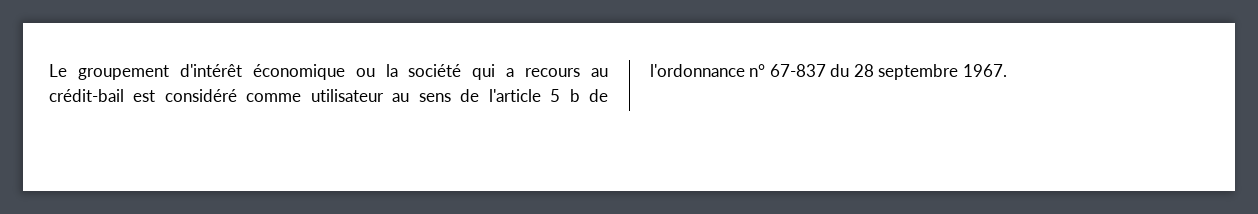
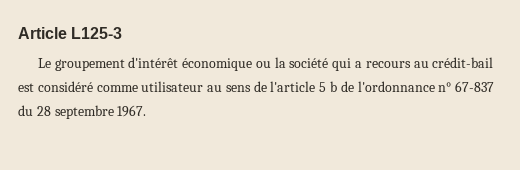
+ Article L125-3

